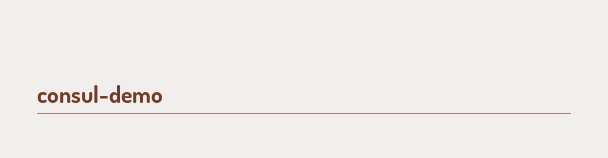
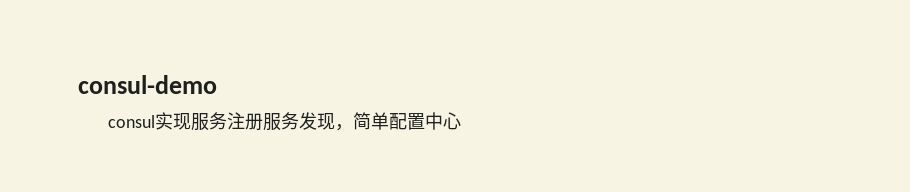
+ consul实现服务注册服务发现，简单配置中心

